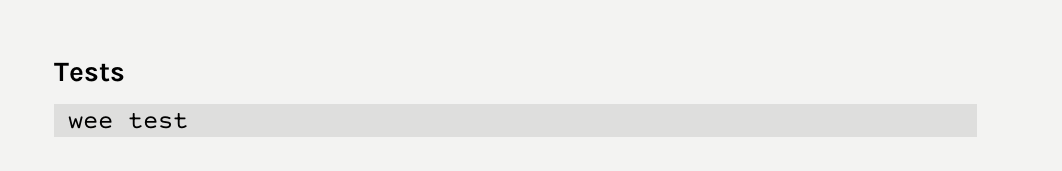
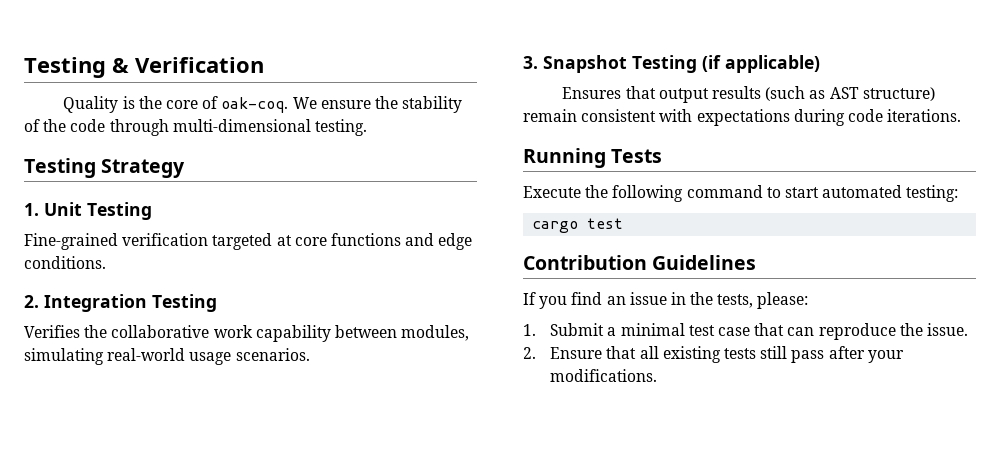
- Tests
- wee test
+ Testing & Verification
+ Quality is the core of oak-coq. We ensure the stability of the code through multi-dimensional testing.
+ Testing Strategy
+ 1. Unit Testing
+ Fine-grained verification targeted at core functions and edge conditions.
+ 2. Integration Testing
+ Verifies the collaborative work capability between modules, simulating real-world usage scenarios.
+ 3. Snapshot Testing (if applicable)
+ Ensures that output results (such as AST structure) remain consistent with expectations during code iterations.
+ Running Tests
+ Execute the following command to start automated testing:
+ cargo test
+ Contribution Guidelines
+ If you find an issue in the tests, please:
+ 1. Submit a minimal test case that can reproduce the issue.
+ 2. Ensure that all existing tests still pass after your modifications.

